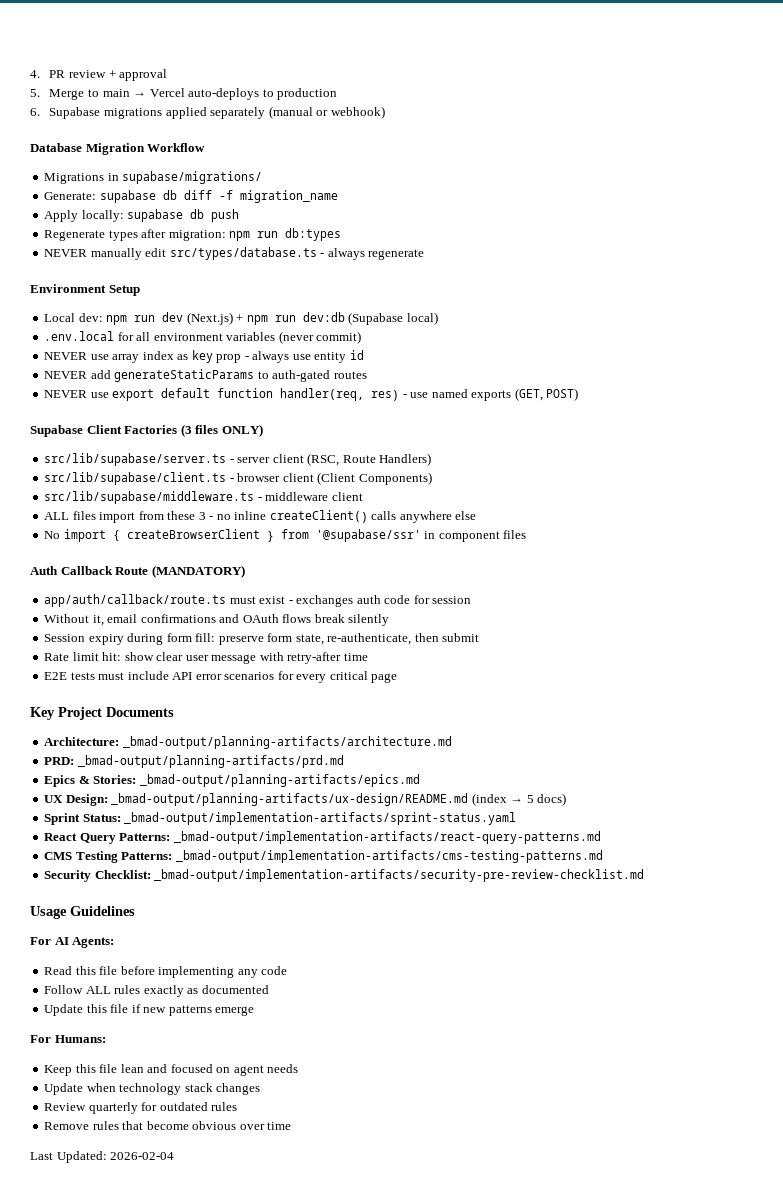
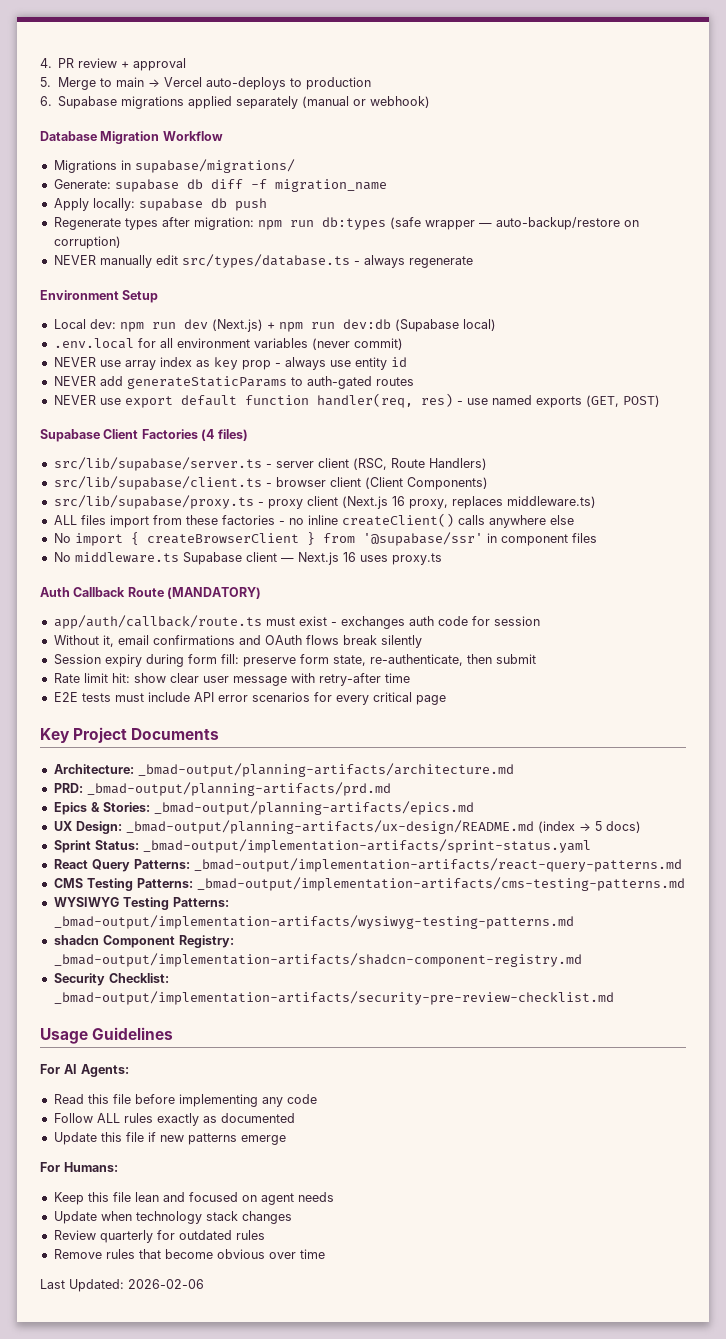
- Regenerate types after migration: npm run db:types
+ Regenerate types after migration: npm run db:types (safe wrapper — auto-backup/restore on corruption)
- Supabase Client Factories (3 files ONLY)
+ Supabase Client Factories (4 files)
- src/lib/supabase/middleware.ts - middleware client
+ src/lib/supabase/proxy.ts - proxy client (Next.js 16 proxy, replaces middleware.ts)
- ALL files import from these 3 - no inline createClient() calls anywhere else
+ ALL files import from these factories - no inline createClient() calls anywhere else
+ No middleware.ts Supabase client — Next.js 16 uses proxy.ts
+ WYSIWYG Testing Patterns: _bmad-output/implementation-artifacts/wysiwyg-testing-patterns.md
+ shadcn Component Registry: _bmad-output/implementation-artifacts/shadcn-component-registry.md
- Last Updated: 2026-02-04
+ Last Updated: 2026-02-06

